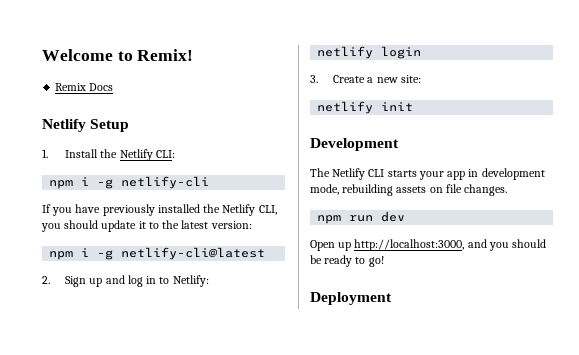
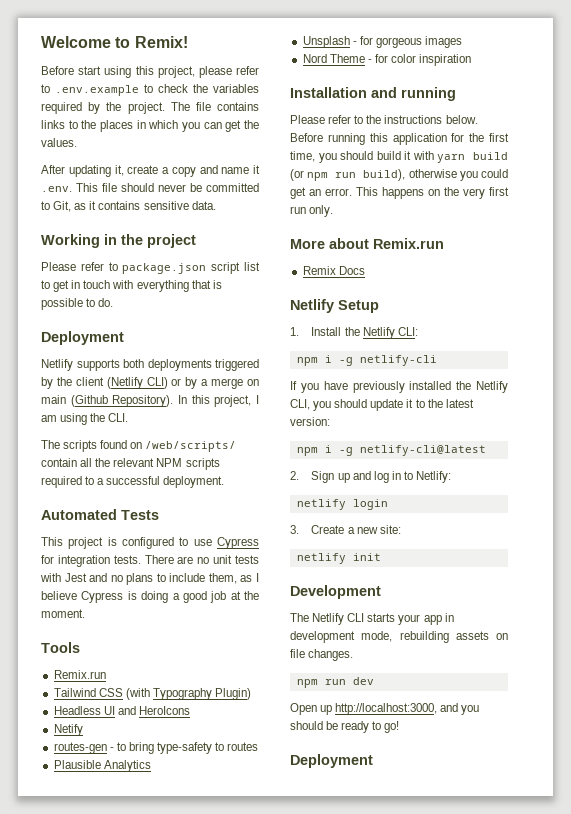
+ Before start using this project, please refer to .env.example to check the variables required by the project. The file contains links to the places in which you can get the values.
+ After updating it, create a copy and name it .env. This file should never be committed to Git, as it contains sensitive data.
+ Working in the project
+ Please refer to package.json script list to get in touch with everything that is possible to do.
+ Deployment
+ Netlify supports both deployments triggered by the client (Netlify CLI) or by a merge on main (Github Repository). In this project, I am using the CLI.
+ The scripts found on /web/scripts/ contain all the relevant NPM scripts required to a successful deployment.
+ Automated Tests
+ This project is configured to use Cypress for integration tests. There are no unit tests with Jest and no plans to include them, as I believe Cypress is doing a good job at the moment.
+ Tools
+ Remix.run
+ Tailwind CSS (with Typography Plugin)
+ Headless UI and HeroIcons
+ Netify
+ routes-gen - to bring type-safety to routes
+ Plausible Analytics
+ Unsplash - for gorgeous images
+ Nord Theme - for color inspiration
+ Installation and running
+ Please refer to the instructions below. Before running this application for the first time, you should build it with yarn build (or npm run build), otherwise you could get an error. This happens on the very first run only.
+ More about Remix.run

